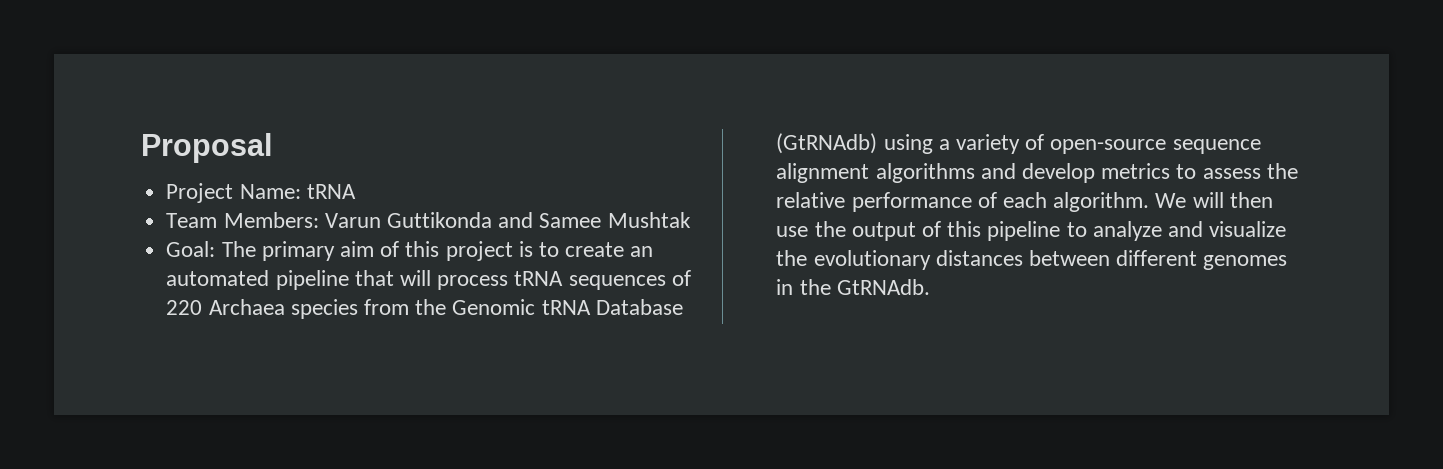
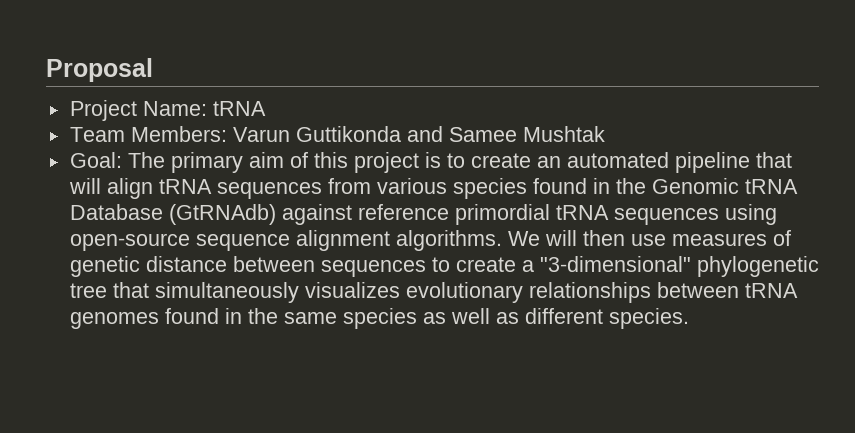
- Goal: The primary aim of this project is to create an automated pipeline that will process tRNA sequences of 220 Archaea species from the Genomic tRNA Database (GtRNAdb) using a variety of open-source sequence alignment algorithms and develop metrics to assess the relative performance of each algorithm. We will then use the output of this pipeline to analyze and visualize the evolutionary distances between different genomes in the GtRNAdb.
+ Goal: The primary aim of this project is to create an automated pipeline that will align tRNA sequences from various species found in the Genomic tRNA Database (GtRNAdb) against reference primordial tRNA sequences using open-source sequence alignment algorithms. We will then use measures of genetic distance between sequences to create a "3-dimensional" phylogenetic tree that simultaneously visualizes evolutionary relationships between tRNA genomes found in the same species as well as different species.

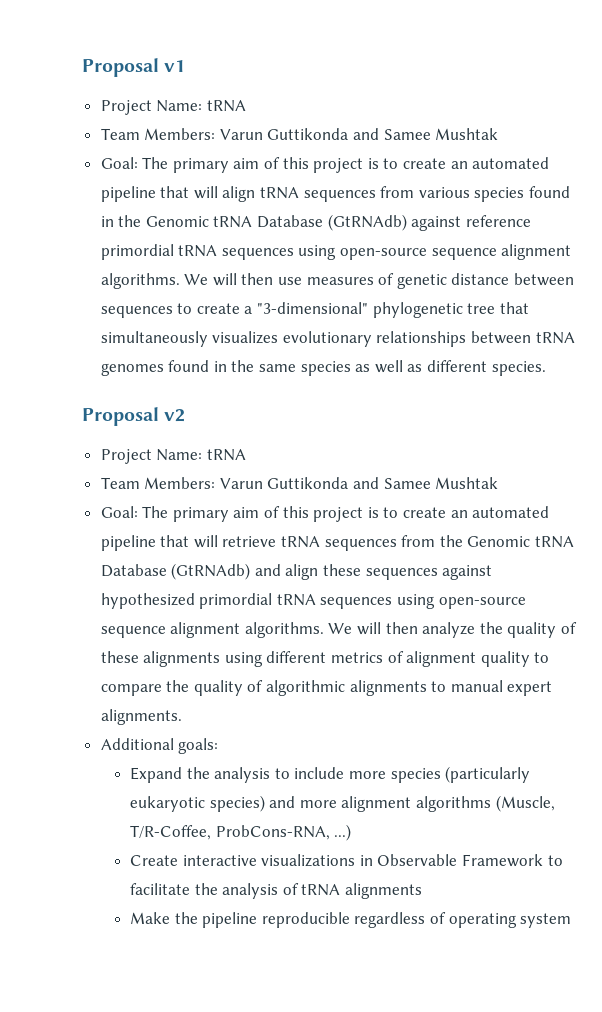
- Proposal
+ Proposal v1
+ Proposal v2
+ Project Name: tRNA
+ Team Members: Varun Guttikonda and Samee Mushtak
+ Goal: The primary aim of this project is to create an automated pipeline that will retrieve tRNA sequences from the Genomic tRNA Database (GtRNAdb) and align these sequences against hypothesized primordial tRNA sequences using open-source sequence alignment algorithms. We will then analyze the quality of these alignments using different metrics of alignment quality to compare the quality of algorithmic alignments to manual expert alignments.
+ Additional goals:
+ Expand the analysis to include more species (particularly eukaryotic species) and more alignment algorithms (Muscle, T/R-Coffee, ProbCons-RNA, ...)
+ Create interactive visualizations in Observable Framework to facilitate the analysis of tRNA alignments
+ Make the pipeline reproducible regardless of operating system

